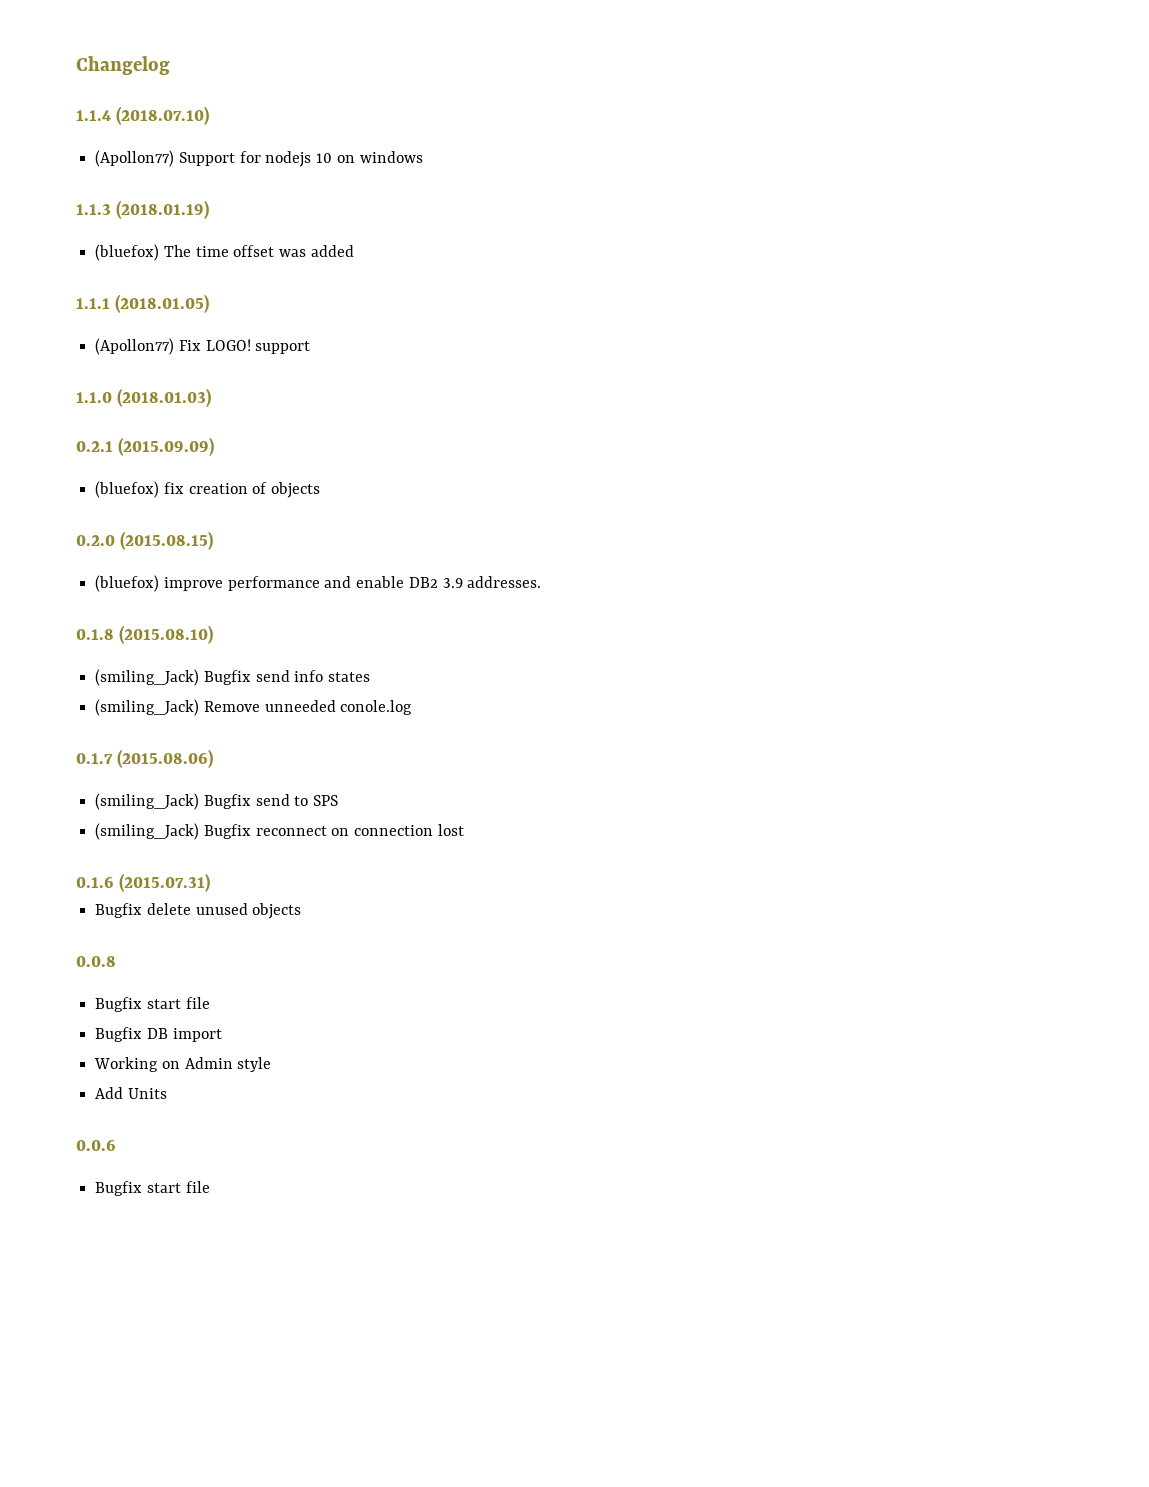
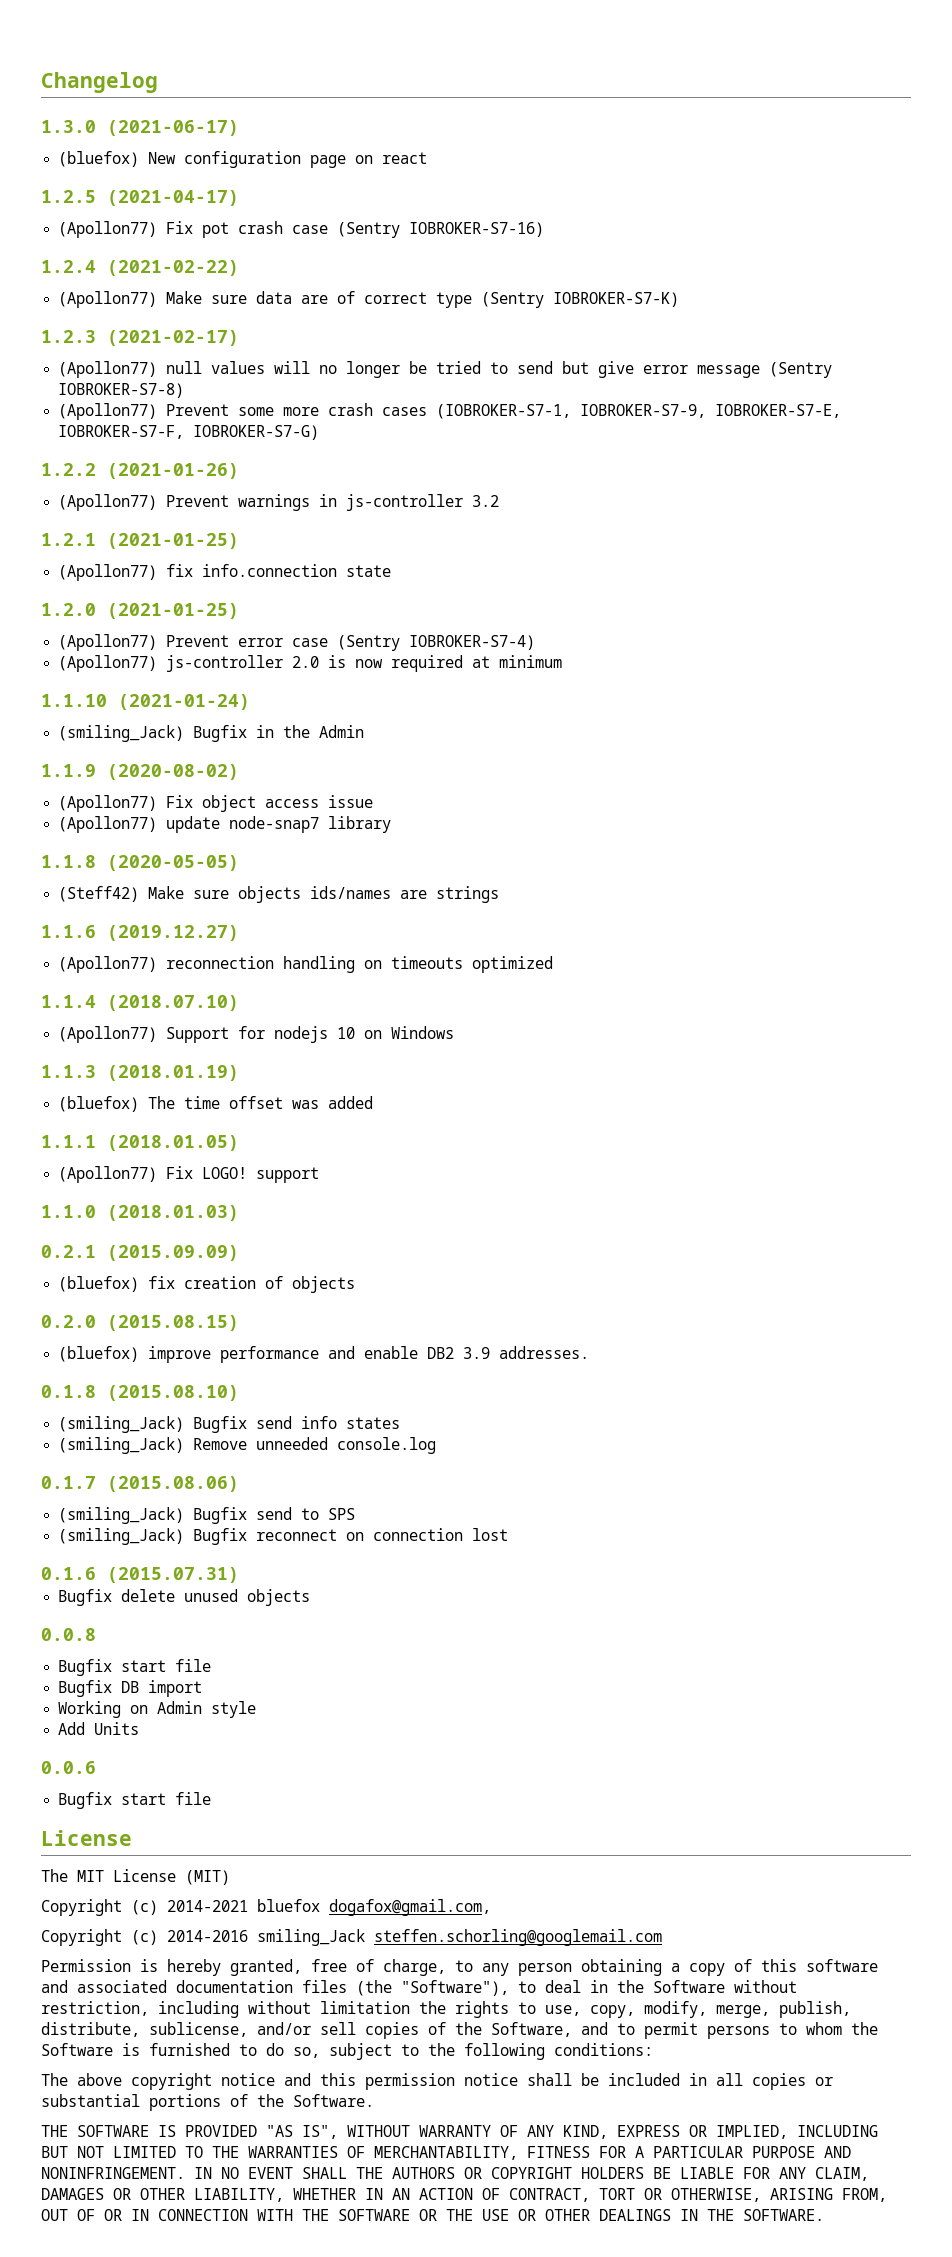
+ 1.3.0 (2021-06-17)
+ (bluefox) New configuration page on react
+ 1.2.5 (2021-04-17)
+ (Apollon77) Fix pot crash case (Sentry IOBROKER-S7-16)
+ 1.2.4 (2021-02-22)
+ (Apollon77) Make sure data are of correct type (Sentry IOBROKER-S7-K)
+ 1.2.3 (2021-02-17)
+ (Apollon77) null values will no longer be tried to send but give error message (Sentry IOBROKER-S7-8)
+ (Apollon77) Prevent some more crash cases (IOBROKER-S7-1, IOBROKER-S7-9, IOBROKER-S7-E, IOBROKER-S7-F, IOBROKER-S7-G)
+ 1.2.2 (2021-01-26)
+ (Apollon77) Prevent warnings in js-controller 3.2
+ 1.2.1 (2021-01-25)
+ (Apollon77) fix info.connection state
+ 1.2.0 (2021-01-25)
+ (Apollon77) Prevent error case (Sentry IOBROKER-S7-4)
+ (Apollon77) js-controller 2.0 is now required at minimum
+ 1.1.10 (2021-01-24)
+ (smiling_Jack) Bugfix in the Admin
+ 1.1.9 (2020-08-02)
+ (Apollon77) Fix object access issue
+ (Apollon77) update node-snap7 library
+ 1.1.8 (2020-05-05)
+ (Steff42) Make sure objects ids/names are strings
+ 1.1.6 (2019.12.27)
+ (Apollon77) reconnection handling on timeouts optimized
- (Apollon77) Support for nodejs 10 on windows
+ (Apollon77) Support for nodejs 10 on Windows
- (smiling_Jack) Remove unneeded conole.log
+ (smiling_Jack) Remove unneeded console.log
  0.0.6
  Bugfix start file
+ License
+ The MIT License (MIT)
+ Copyright (c) 2014-2021 bluefox dogafox@gmail.com,
+ Copyright (c) 2014-2016 smiling_Jack steffen.schorling@googlemail.com
+ Permission is hereby granted, free of charge, to any person obtaining a copy of this software and associated documentation files (the "Software"), to deal in the Software without restriction, including without limitation the rights to use, copy, modify, merge, publish, distribute, sublicense, and/or sell copies of the Software, and to permit persons to whom the Software is furnished to do so, subject to the following conditions:
+ The above copyright notice and this permission notice shall be included in all copies or substantial portions of the Software.
+ THE SOFTWARE IS PROVIDED "AS IS", WITHOUT WARRANTY OF ANY KIND, EXPRESS OR IMPLIED, INCLUDING BUT NOT LIMITED TO THE WARRANTIES OF MERCHANTABILITY, FITNESS FOR A PARTICULAR PURPOSE AND NONINFRINGEMENT. IN NO EVENT SHALL THE AUTHORS OR COPYRIGHT HOLDERS BE LIABLE FOR ANY CLAIM, DAMAGES OR OTHER LIABILITY, WHETHER IN AN ACTION OF CONTRACT, TORT OR OTHERWISE, ARISING FROM, OUT OF OR IN CONNECTION WITH THE SOFTWARE OR THE USE OR OTHER DEALINGS IN THE SOFTWARE.

